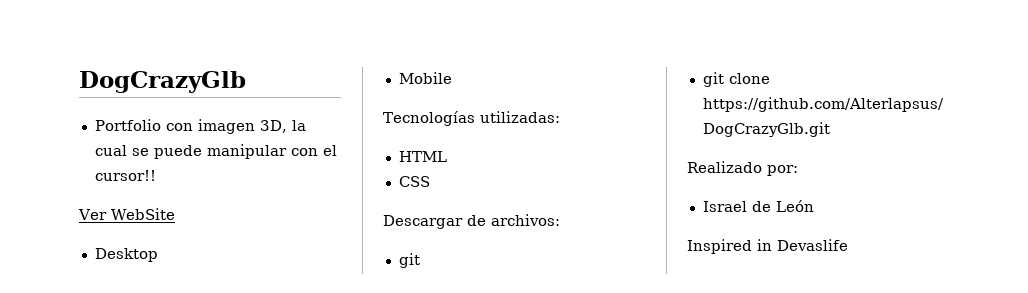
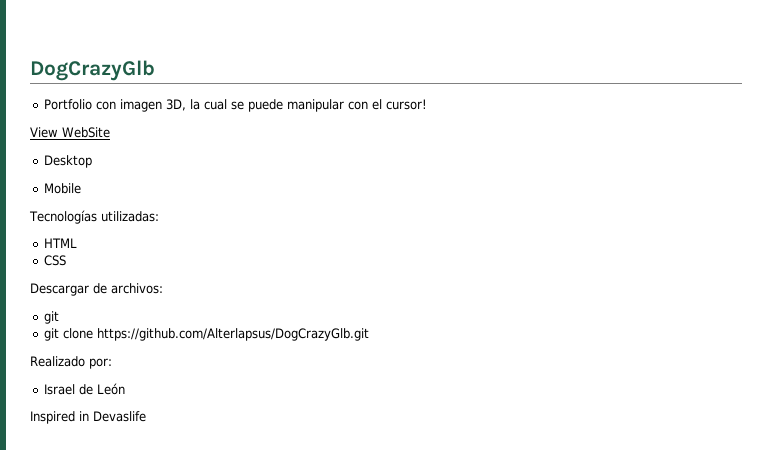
- Portfolio con imagen 3D, la cual se puede manipular con el cursor!!
- Ver WebSite
+ Portfolio con imagen 3D, la cual se puede manipular con el cursor!
+ View WebSite

